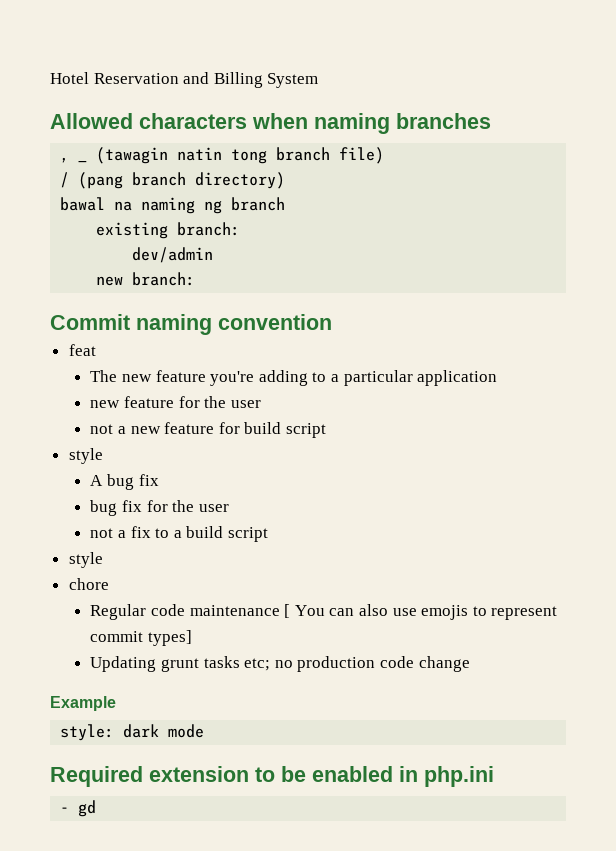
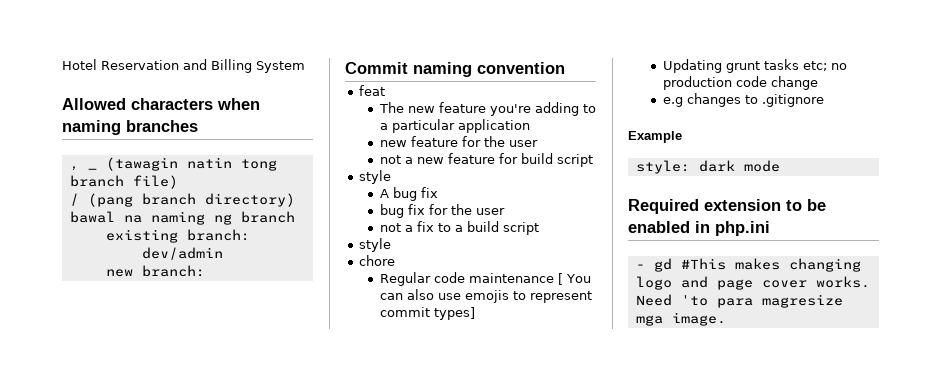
+ e.g changes to .gitignore
- - gd
+ - gd #This makes changing logo and page cover works. Need 'to para magresize mga image.

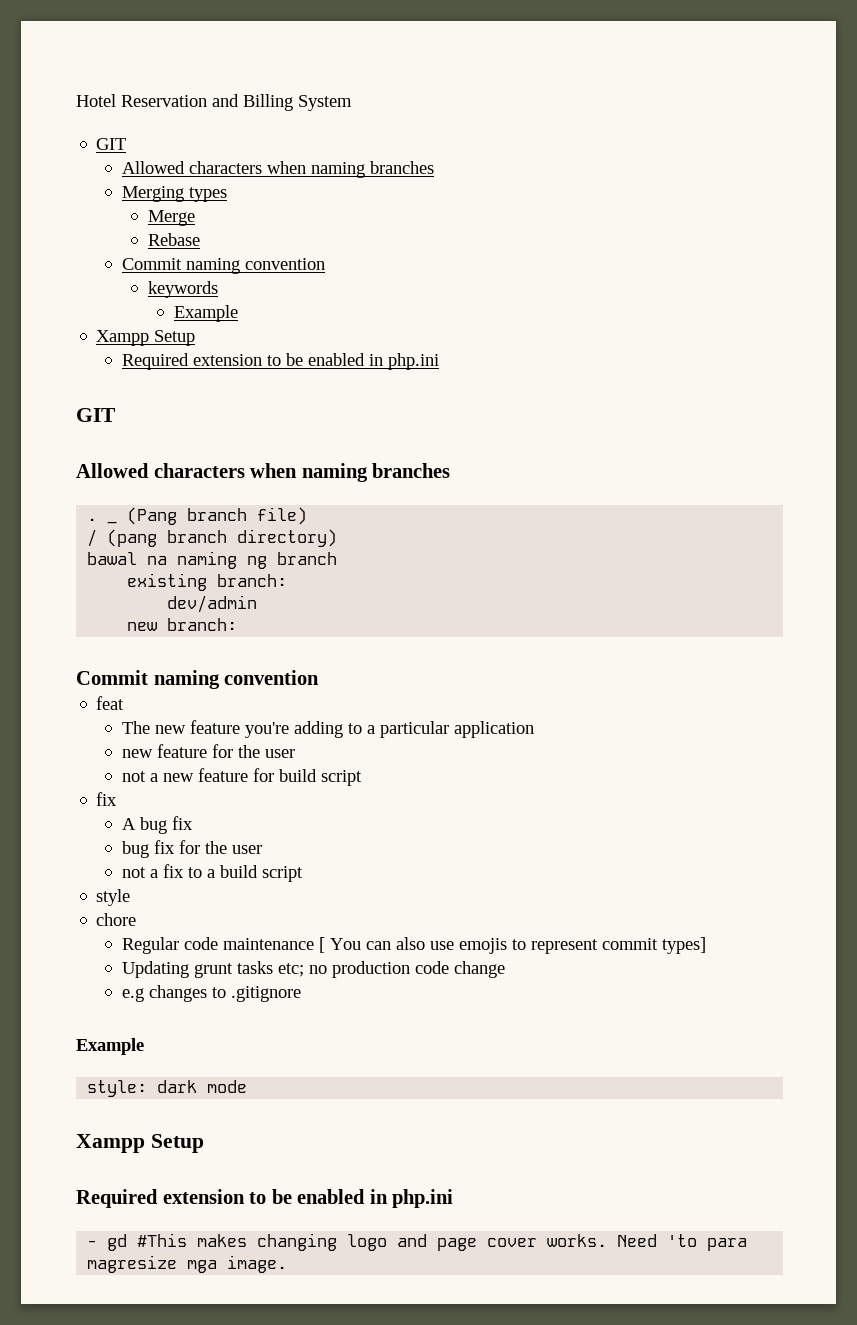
  Hotel Reservation and Billing System
+ GIT
  Allowed characters when naming branches
- , _ (tawagin natin tong branch file)
+ Merging types
+ Merge
+ Rebase
+ Commit naming convention
+ keywords
+ Example
+ Xampp Setup
+ Required extension to be enabled in php.ini
+ GIT
+ Allowed characters when naming branches
+ . _ (Pang branch file)
  not a new feature for build script
- style
+ fix
  style: dark mode
+ Xampp Setup

